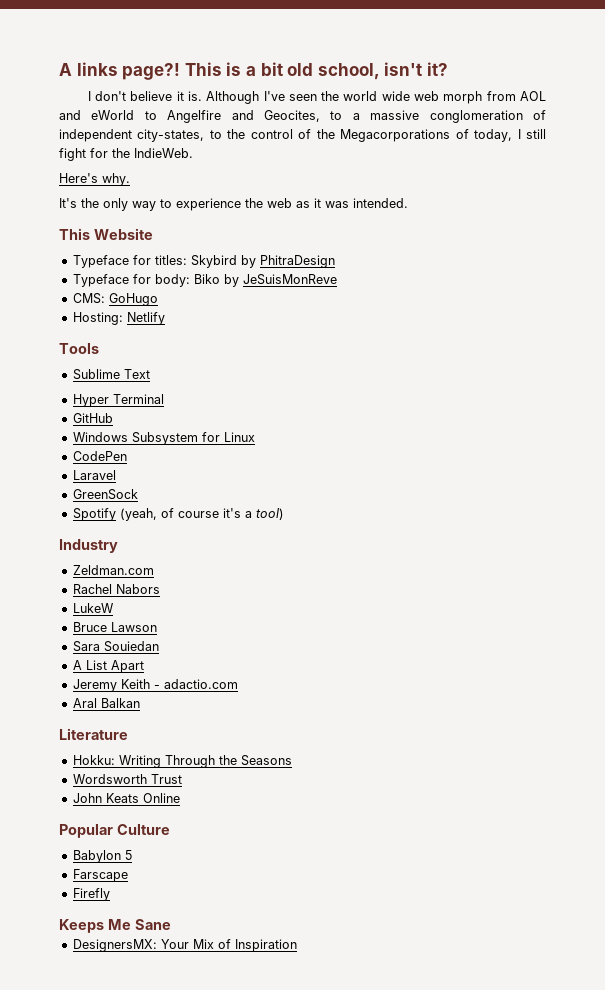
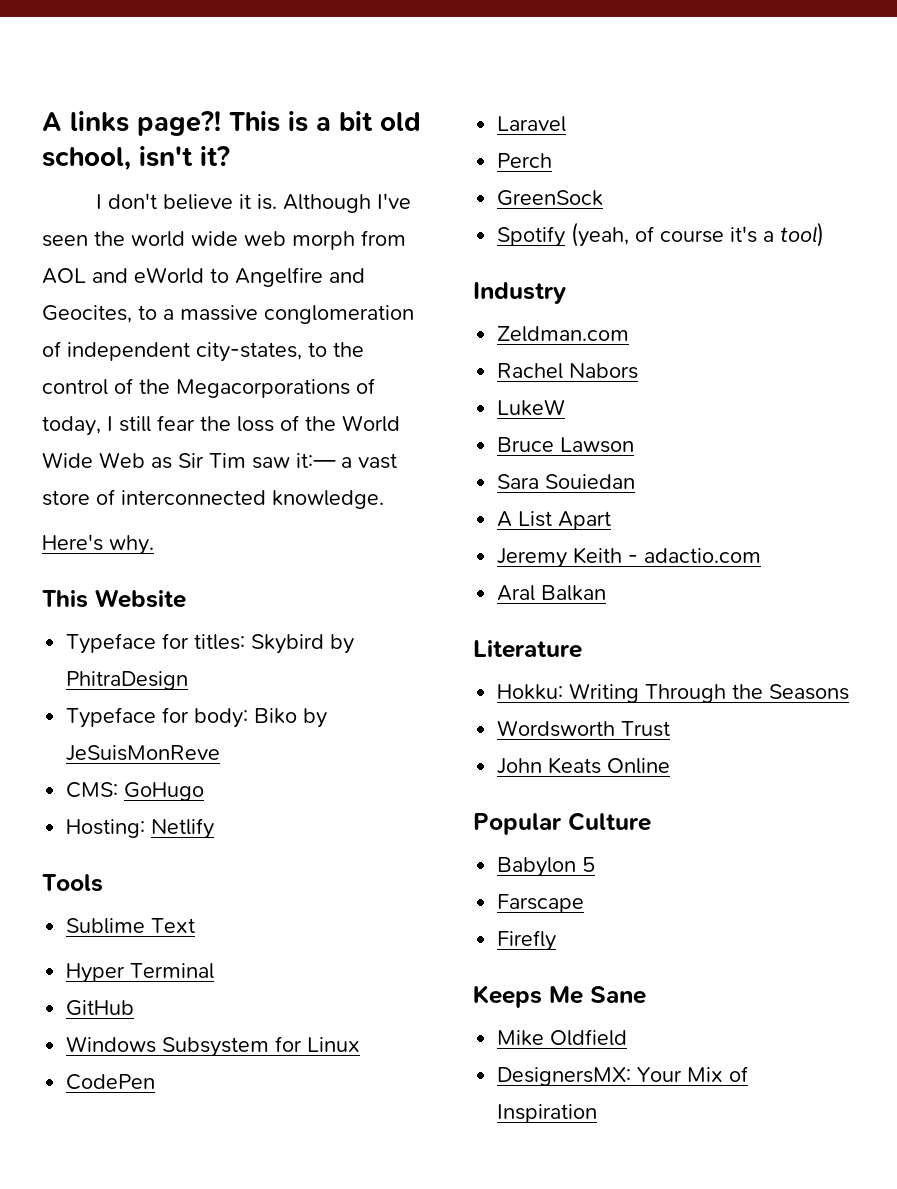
- Although I've seen the world wide web morph from AOL and eWorld to Angelfire and Geocites, to a massive conglomeration of independent city-states, to the control of the Megacorporations of today, I still fight for the IndieWeb.
+ Although I've seen the world wide web morph from AOL and eWorld to Angelfire and Geocites, to a massive conglomeration of independent city-states, to the control of the Megacorporations of today, I still fear the loss of the World Wide Web as Sir Tim saw it:— a vast store of interconnected knowledge.
  Here's why.
- It's the only way to experience the web as it was intended.
+ Perch
+ Mike Oldfield

